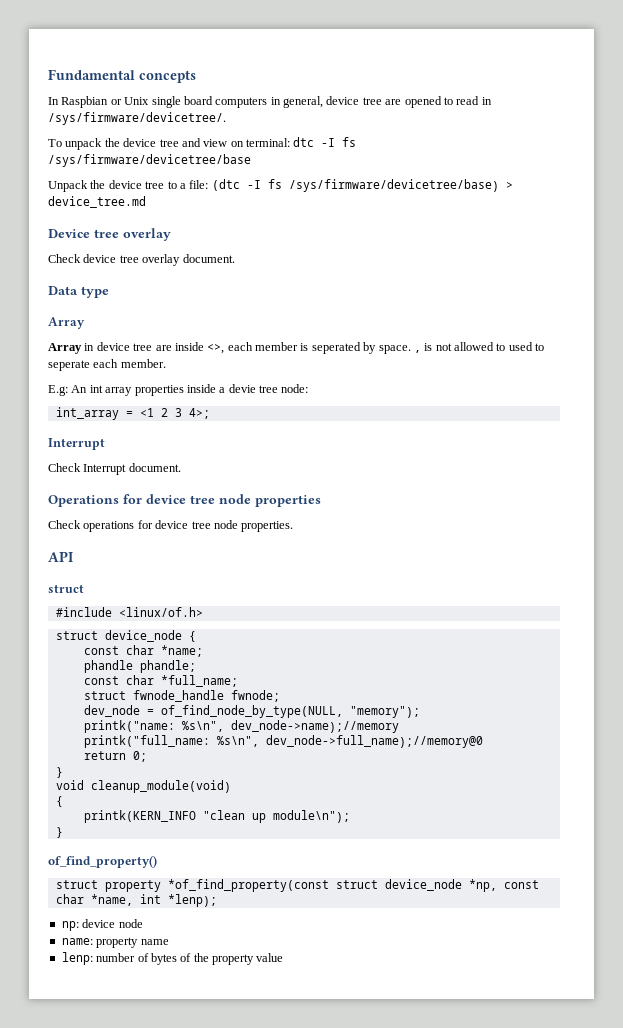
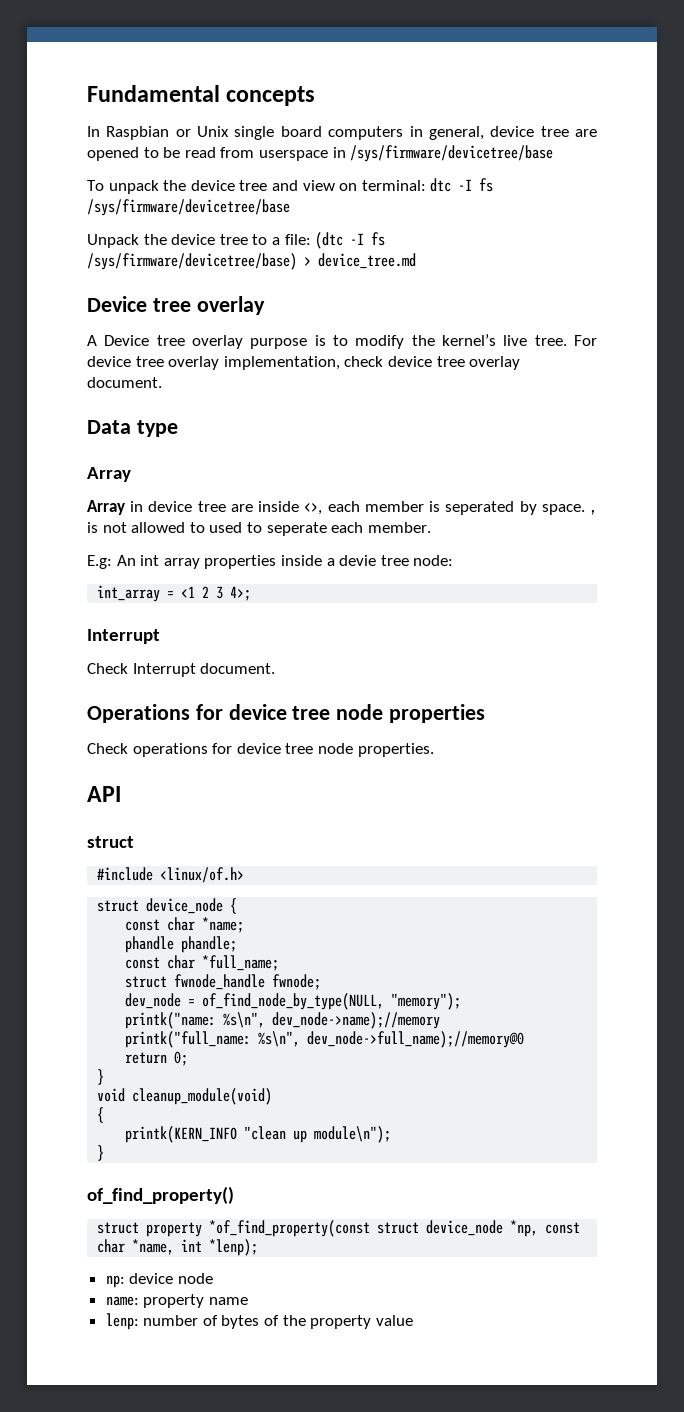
- In Raspbian or Unix single board computers in general, device tree are opened to read in /sys/firmware/devicetree/.
+ In Raspbian or Unix single board computers in general, device tree are opened to be read from userspace in /sys/firmware/devicetree/base
- Check device tree overlay document.
+ A Device tree overlay purpose is to modify the kernel’s live tree. For device tree overlay implementation, check device tree overlay document.

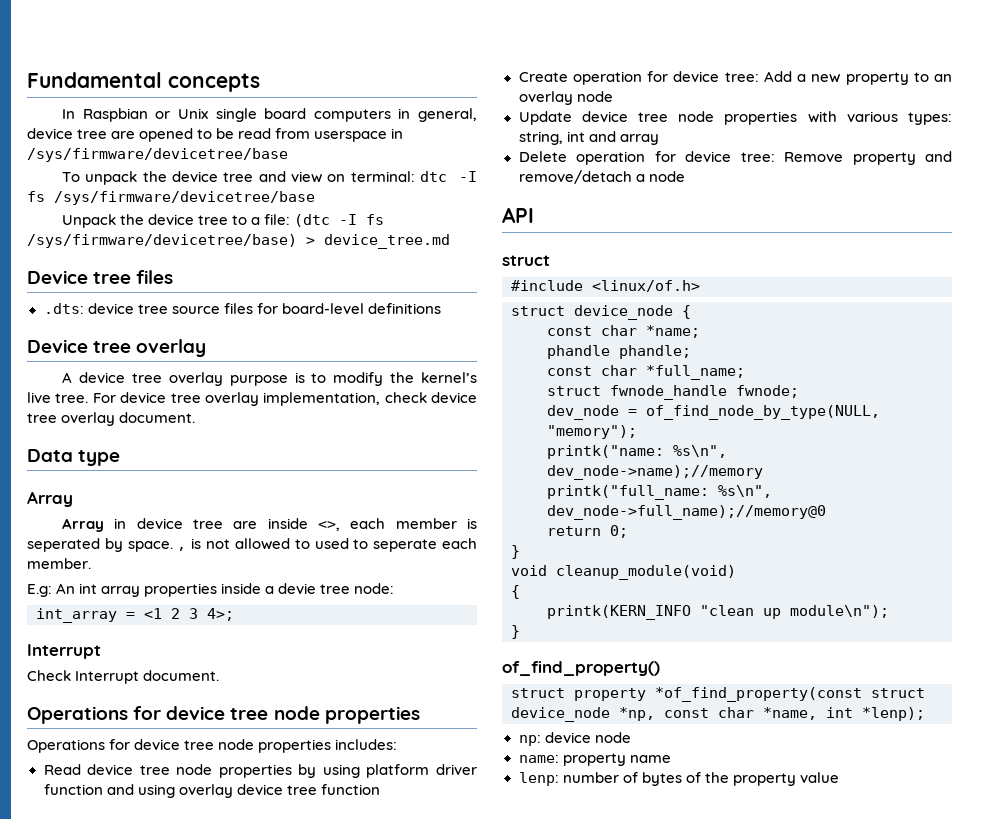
+ Device tree files
+ .dts: device tree source files for board-level definitions
- A Device tree overlay purpose is to modify the kernel’s live tree.
+ A device tree overlay purpose is to modify the kernel’s live tree.
- Check operations for device tree node properties.
+ Operations for device tree node properties includes:
+ Read device tree node properties by using platform driver function and using overlay device tree function
+ Create operation for device tree: Add a new property to an overlay node
+ Update device tree node properties with various types: string, int and array
+ Delete operation for device tree: Remove property and remove/detach a node

